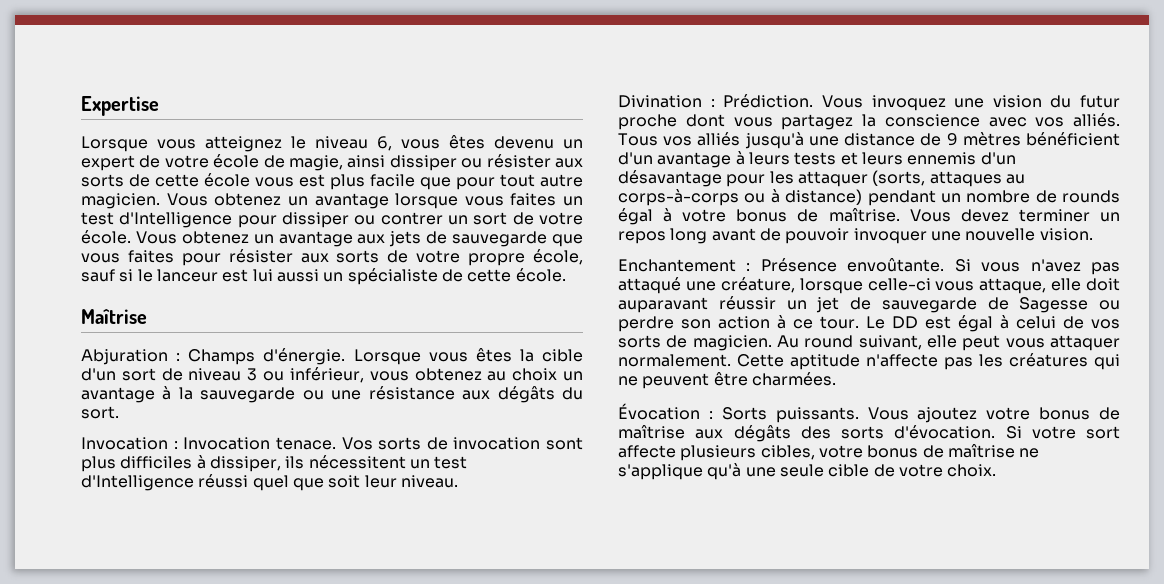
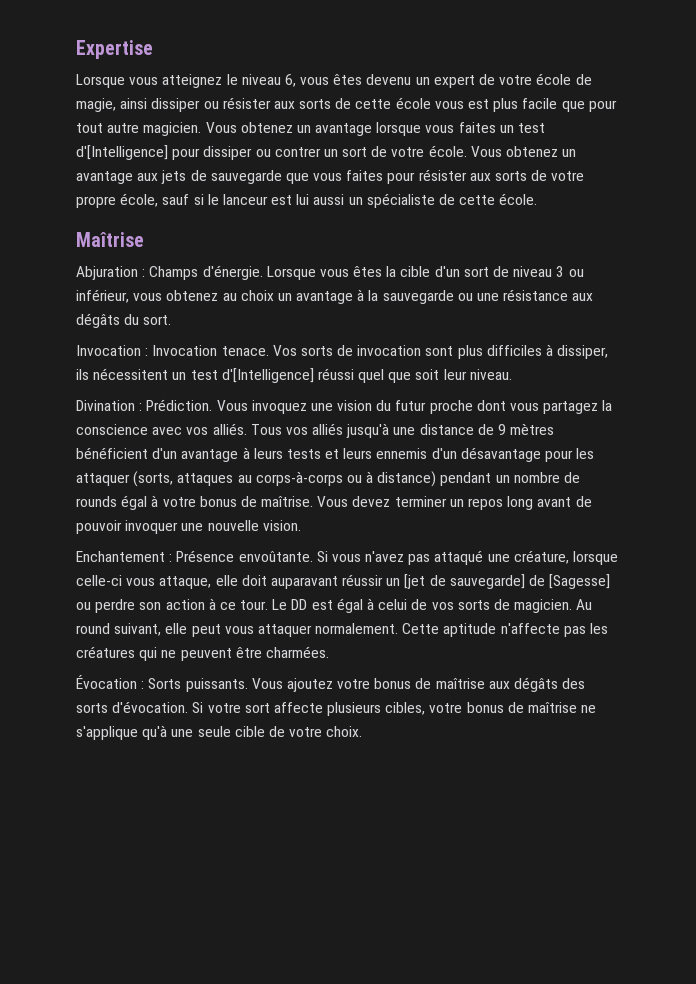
- Vous obtenez un avantage lorsque vous faites un test d'Intelligence pour dissiper ou contrer un sort de votre école.
+ Vous obtenez un avantage lorsque vous faites un test d'[Intelligence] pour dissiper ou contrer un sort de votre école.
- Vos sorts de invocation sont plus difficiles à dissiper, ils nécessitent un test d'Intelligence réussi quel que soit leur niveau.
+ Vos sorts de invocation sont plus difficiles à dissiper, ils nécessitent un test d'[Intelligence] réussi quel que soit leur niveau.
- Si vous n'avez pas attaqué une créature, lorsque celle-ci vous attaque, elle doit auparavant réussir un jet de sauvegarde de Sagesse ou perdre son action à ce tour.
+ Si vous n'avez pas attaqué une créature, lorsque celle-ci vous attaque, elle doit auparavant réussir un [jet de sauvegarde] de [Sagesse] ou perdre son action à ce tour.

